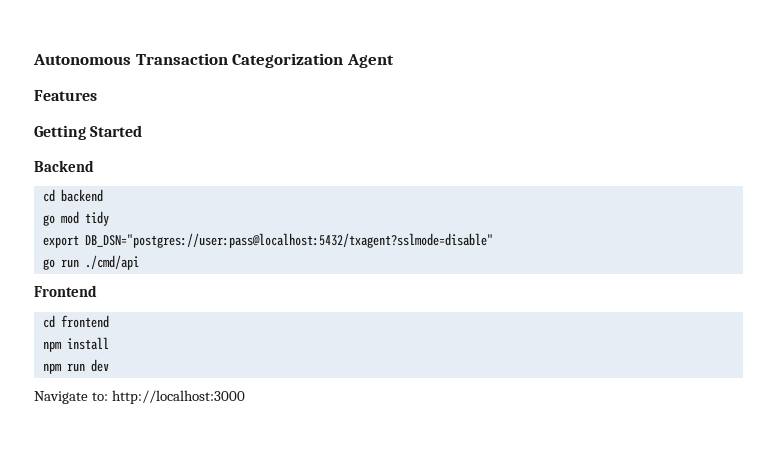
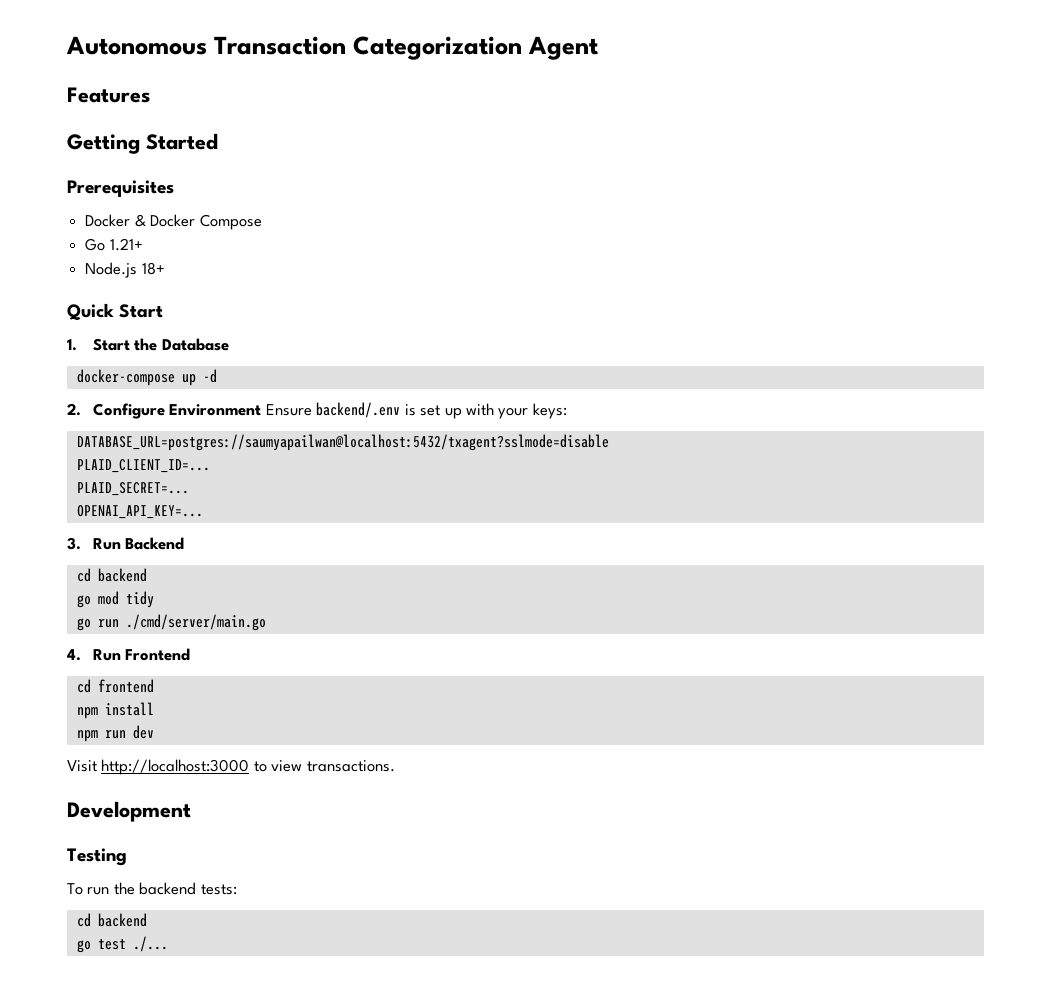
- Backend
+ Prerequisites
+ Docker & Docker Compose
+ Go 1.21+
+ Node.js 18+
+ Quick Start
+ 1. Start the Database
+ docker-compose up -d
+ 2. Configure Environment Ensure backend/.env is set up with your keys:
+ DATABASE_URL=postgres://saumyapailwan@localhost:5432/txagent?sslmode=disable
+ PLAID_CLIENT_ID=...
+ PLAID_SECRET=...
+ OPENAI_API_KEY=...
+ 3. Run Backend
- export DB_DSN="postgres://user:pass@localhost:5432/txagent?sslmode=disable"
- go run ./cmd/api
- Frontend
+ go run ./cmd/server/main.go
+ 4. Run Frontend
- Navigate to: http://localhost:3000
+ Visit http://localhost:3000 to view transactions.
+ Development
+ Testing
+ To run the backend tests:
+ cd backend
+ go test ./...

